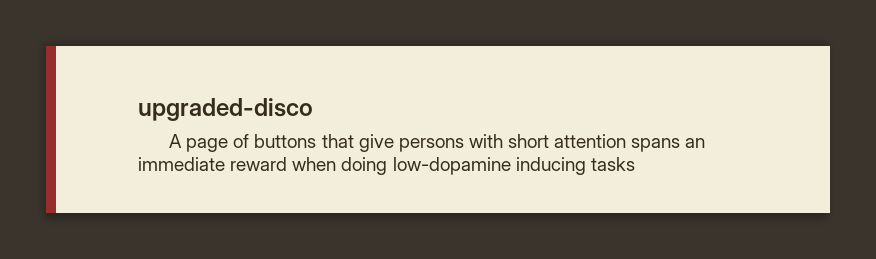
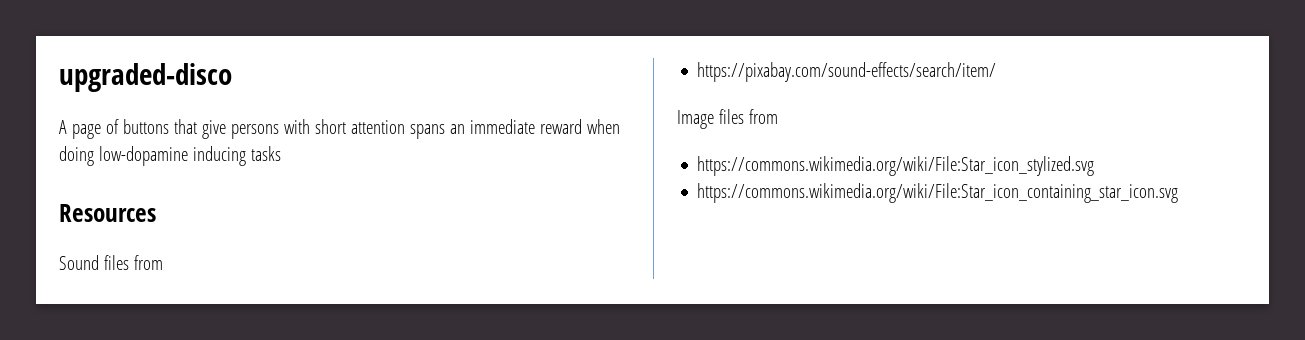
+ Resources
+ Sound files from
+ https://pixabay.com/sound-effects/search/item/
+ Image files from
+ https://commons.wikimedia.org/wiki/File:Star_icon_stylized.svg
+ https://commons.wikimedia.org/wiki/File:Star_icon_containing_star_icon.svg

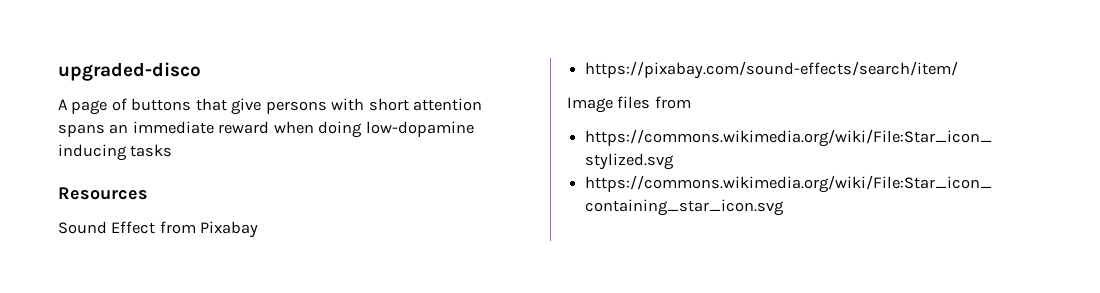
- Sound files from
+ Sound Effect from Pixabay

